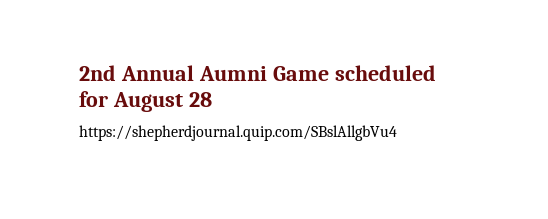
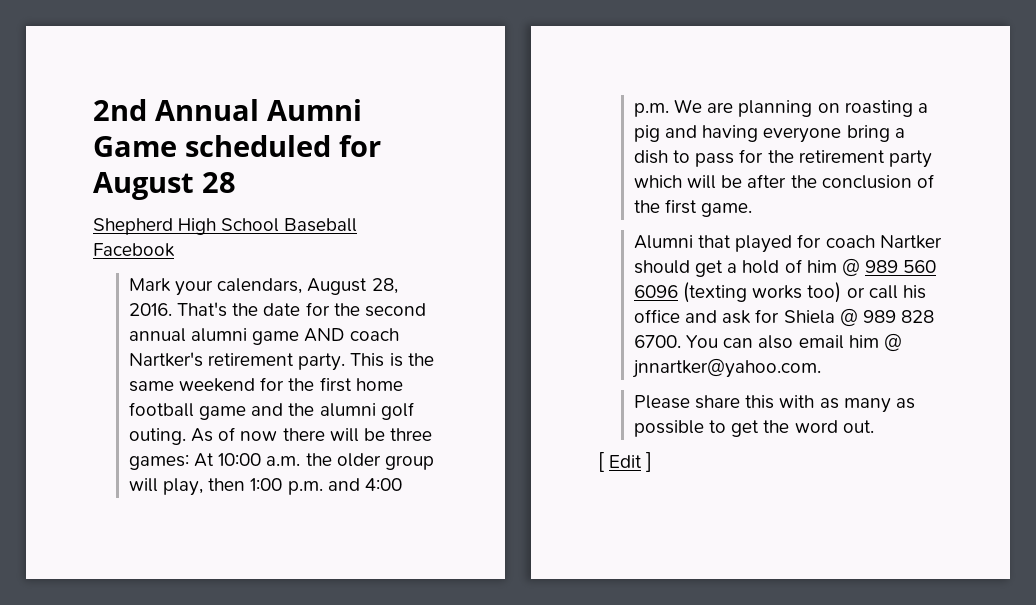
- https://shepherdjournal.quip.com/SBslAllgbVu4
+ Shepherd High School Baseball Facebook
+ Mark your calendars, August 28, 2016. That's the date for the second annual alumni game AND coach Nartker's retirement party. This is the same weekend for the first home football game and the alumni golf outing. As of now there will be three games: At 10:00 a.m. the older group will play, then 1:00 p.m. and 4:00 p.m. We are planning on roasting a pig and having everyone bring a dish to pass for the retirement party which will be after the conclusion of the first game.
+ Alumni that played for coach Nartker should get a hold of him @ 989 560 6096 (texting works too) or call his office and ask for Shiela @ 989 828 6700. You can also email him @ jnnartker@yahoo.com.
+ Please share this with as many as possible to get the word out.
+ [ Edit ]

